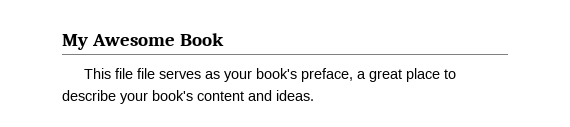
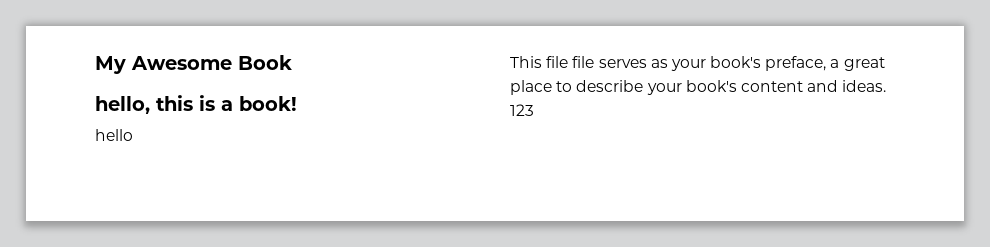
+ hello, this is a book!
+ hello
+ 123

